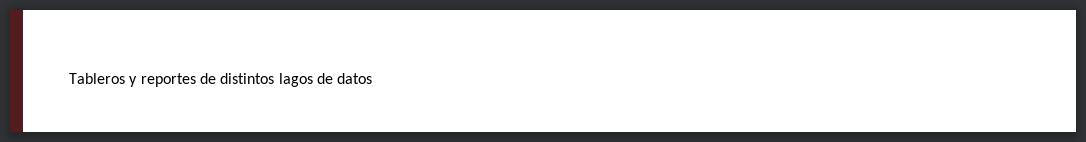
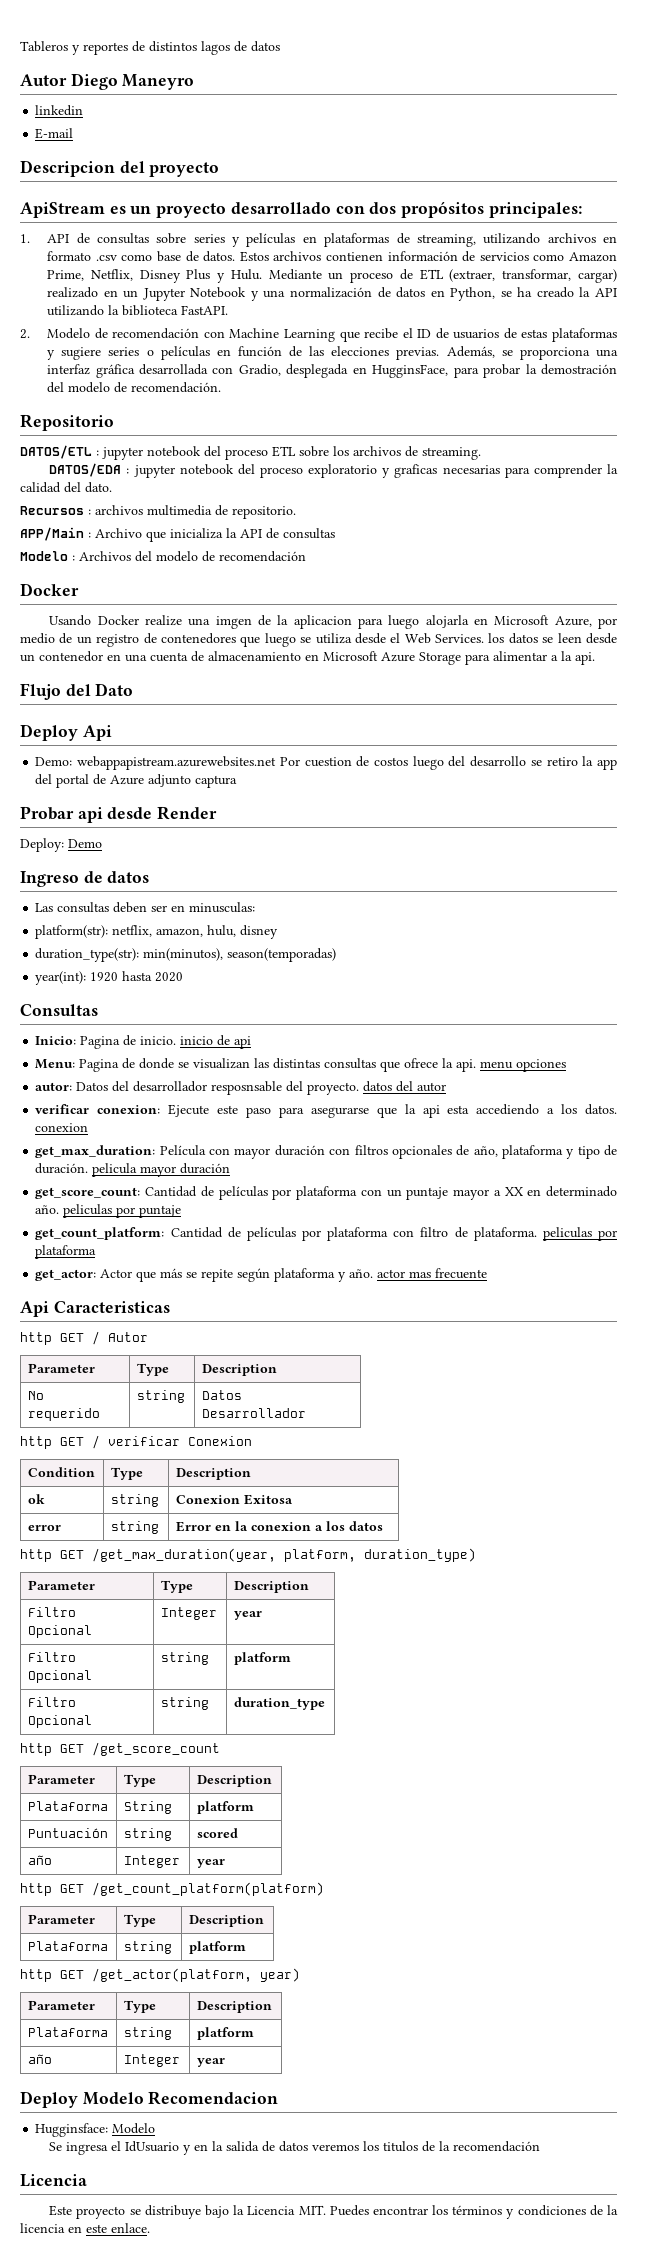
+ Autor Diego Maneyro
+ linkedin
+ E-mail
+ Descripcion del proyecto
+ ApiStream es un proyecto desarrollado con dos propósitos principales:
+ 1. API de consultas sobre series y películas en plataformas de streaming, utilizando archivos en formato .csv como base de datos. Estos archivos contienen información de servicios como Amazon Prime, Netflix, Disney Plus y Hulu. Mediante un proceso de ETL (extraer, transformar, cargar) realizado en un Jupyter Notebook y una normalización de datos en Python, se ha creado la API utilizando la biblioteca FastAPI.
+ 2. Modelo de recomendación con Machine Learning que recibe el ID de usuarios de estas plataformas y sugiere series o películas en función de las elecciones previas. Además, se proporciona una interfaz gráfica desarrollada con Gradio, desplegada en HugginsFace, para probar la demostración del modelo de recomendación.
+ Repositorio
+ DATOS/ETL : jupyter notebook del proceso ETL sobre los archivos de streaming.
+ DATOS/EDA : jupyter notebook del proceso exploratorio y graficas necesarias para comprender la calidad del dato.
+ Recursos : archivos multimedia de repositorio.
+ APP/Main : Archivo que inicializa la API de consultas
+ Modelo : Archivos del modelo de recomendación
+ Docker
+ Usando Docker realize una imgen de la aplicacion para luego alojarla en Microsoft Azure, por medio de un registro de contenedores que luego se utiliza desde el Web Services. los datos se leen desde un contenedor en una cuenta de almacenamiento en Microsoft Azure Storage para alimentar a la api.
+ Flujo del Dato
+ Deploy Api
+ Demo: webappapistream.azurewebsites.net Por cuestion de costos luego del desarrollo se retiro la app del portal de Azure adjunto captura
+ Probar api desde Render
+ Deploy: Demo
+ Ingreso de datos
+ Las consultas deben ser en minusculas:
+ platform(str): netflix, amazon, hulu, disney
+ duration_type(str): min(minutos), season(temporadas)
+ year(int): 1920 hasta 2020
+ Consultas
+ Inicio: Pagina de inicio. inicio de api
+ Menu: Pagina de donde se visualizan las distintas consultas que ofrece la api. menu opciones
+ autor: Datos del desarrollador resposnsable del proyecto. datos del autor
+ verificar conexion: Ejecute este paso para asegurarse que la api esta accediendo a los datos. conexion
+ get_max_duration: Película con mayor duración con filtros opcionales de año, plataforma y tipo de duración. pelicula mayor duración
+ get_score_count: Cantidad de películas por plataforma con un puntaje mayor a XX en determinado año. peliculas por puntaje
+ get_count_platform: Cantidad de películas por plataforma con filtro de plataforma. peliculas por plataforma
+ get_actor: Actor que más se repite según plataforma y año. actor mas frecuente
+ Api Caracteristicas
+ http GET / Autor
+ Parameter | Type | Description
+ No requerido | string | Datos Desarrollador
+ http GET / verificar Conexion
+ Condition | Type | Description
+ ok | string | Conexion Exitosa
+ error | string | Error en la conexion a los datos
+ http GET /get_max_duration(year, platform, duration_type)
+ Parameter | Type | Description
+ Filtro Opcional | Integer | year
+ Filtro Opcional | string | platform
+ Filtro Opcional | string | duration_type
+ http GET /get_score_count
+ Parameter | Type | Description
+ Plataforma | String | platform
+ Puntuación | string | scored
+ año | Integer | year
+ http GET /get_count_platform(platform)
+ Parameter | Type | Description
+ Plataforma | string | platform
+ http GET /get_actor(platform, year)
+ Parameter | Type | Description
+ Plataforma | string | platform
+ año | Integer | year
+ Deploy Modelo Recomendacion
+ Hugginsface: Modelo
+ Se ingresa el IdUsuario y en la salida de datos veremos los titulos de la recomendación
+ Licencia
+ Este proyecto se distribuye bajo la Licencia MIT. Puedes encontrar los términos y condiciones de la licencia en este enlace.

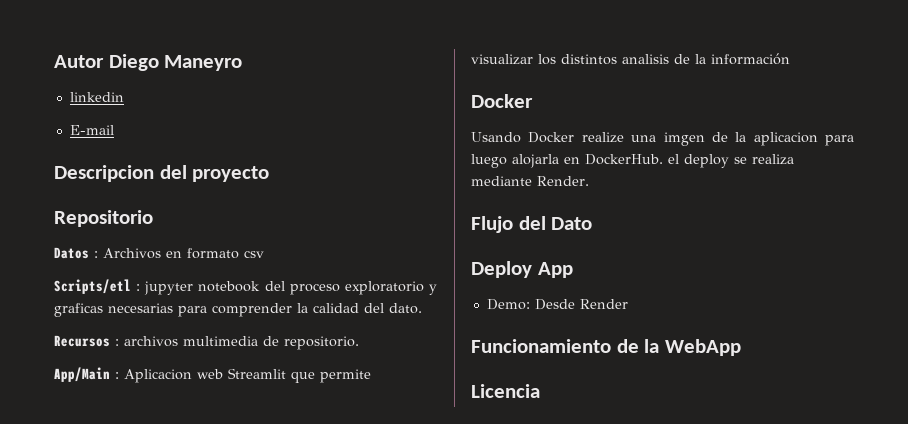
- Tableros y reportes de distintos lagos de datos
- ApiStream es un proyecto desarrollado con dos propósitos principales:
- 1. API de consultas sobre series y películas en plataformas de streaming, utilizando archivos en formato .csv como base de datos. Estos archivos contienen información de servicios como Amazon Prime, Netflix, Disney Plus y Hulu. Mediante un proceso de ETL (extraer, transformar, cargar) realizado en un Jupyter Notebook y una normalización de datos en Python, se ha creado la API utilizando la biblioteca FastAPI.
- 2. Modelo de recomendación con Machine Learning que recibe el ID de usuarios de estas plataformas y sugiere series o películas en función de las elecciones previas. Además, se proporciona una interfaz gráfica desarrollada con Gradio, desplegada en HugginsFace, para probar la demostración del modelo de recomendación.
  Repositorio
- DATOS/ETL : jupyter notebook del proceso ETL sobre los archivos de streaming.
- DATOS/EDA : jupyter notebook del proceso exploratorio y graficas necesarias para comprender la calidad del dato.
+ Datos : Archivos en formato csv
+ Scripts/etl : jupyter notebook del proceso exploratorio y graficas necesarias para comprender la calidad del dato.
- APP/Main : Archivo que inicializa la API de consultas
- Modelo : Archivos del modelo de recomendación
+ App/Main : Aplicacion web Streamlit que permite visualizar los distintos analisis de la información
- Usando Docker realize una imgen de la aplicacion para luego alojarla en Microsoft Azure, por medio de un registro de contenedores que luego se utiliza desde el Web Services. los datos se leen desde un contenedor en una cuenta de almacenamiento en Microsoft Azure Storage para alimentar a la api.
+ Usando Docker realize una imgen de la aplicacion para luego alojarla en DockerHub. el deploy se realiza mediante Render.
- Deploy Api
+ Deploy App
- Demo: webappapistream.azurewebsites.net Por cuestion de costos luego del desarrollo se retiro la app del portal de Azure adjunto captura
- Probar api desde Render
- Deploy: Demo
- Ingreso de datos
- Las consultas deben ser en minusculas:
- platform(str): netflix, amazon, hulu, disney
- duration_type(str): min(minutos), season(temporadas)
- year(int): 1920 hasta 2020
- Consultas
- Inicio: Pagina de inicio. inicio de api
- Menu: Pagina de donde se visualizan las distintas consultas que ofrece la api. menu opciones
- autor: Datos del desarrollador resposnsable del proyecto. datos del autor
- verificar conexion: Ejecute este paso para asegurarse que la api esta accediendo a los datos. conexion
- get_max_duration: Película con mayor duración con filtros opcionales de año, plataforma y tipo de duración. pelicula mayor duración
- get_score_count: Cantidad de películas por plataforma con un puntaje mayor a XX en determinado año. peliculas por puntaje
- get_count_platform: Cantidad de películas por plataforma con filtro de plataforma. peliculas por plataforma
- get_actor: Actor que más se repite según plataforma y año. actor mas frecuente
- Api Caracteristicas
- http GET / Autor
- Parameter | Type | Description
- No requerido | string | Datos Desarrollador
- http GET / verificar Conexion
- Condition | Type | Description
- ok | string | Conexion Exitosa
- error | string | Error en la conexion a los datos
- http GET /get_max_duration(year, platform, duration_type)
- Parameter | Type | Description
- Filtro Opcional | Integer | year
- Filtro Opcional | string | platform
- Filtro Opcional | string | duration_type
- http GET /get_score_count
- Parameter | Type | Description
- Plataforma | String | platform
- Puntuación | string | scored
- año | Integer | year
- http GET /get_count_platform(platform)
- Parameter | Type | Description
- Plataforma | string | platform
- http GET /get_actor(platform, year)
- Parameter | Type | Description
- Plataforma | string | platform
- año | Integer | year
- Deploy Modelo Recomendacion
- Hugginsface: Modelo
- Se ingresa el IdUsuario y en la salida de datos veremos los titulos de la recomendación
+ Demo: Desde Render
+ Funcionamiento de la WebApp
  Licencia
- Este proyecto se distribuye bajo la Licencia MIT. Puedes encontrar los términos y condiciones de la licencia en este enlace.

